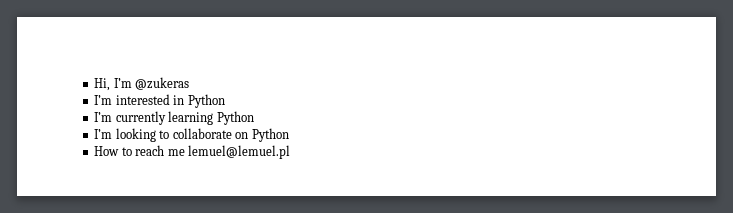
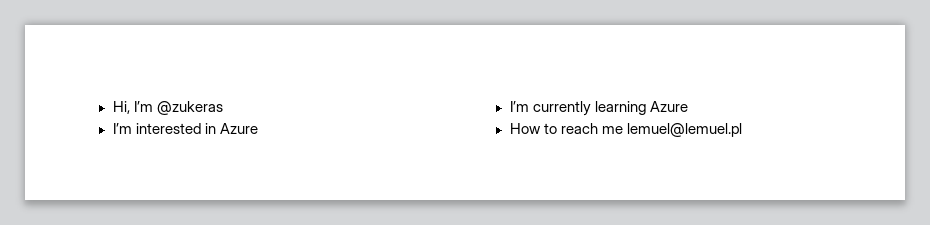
- I’m interested in Python
+ I’m interested in Azure
- I’m currently learning Python
- I’m looking to collaborate on Python
+ I’m currently learning Azure

